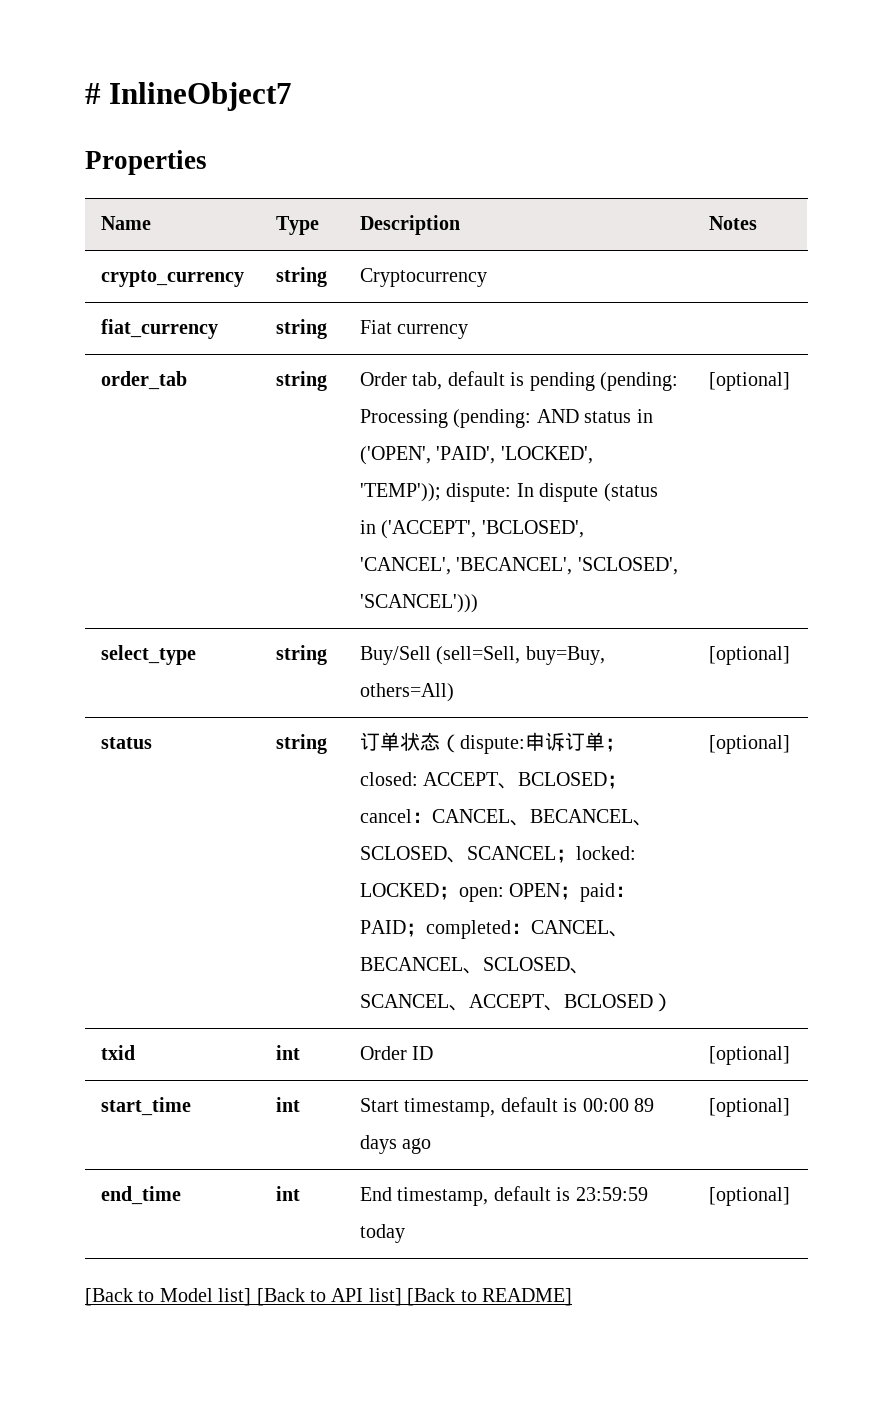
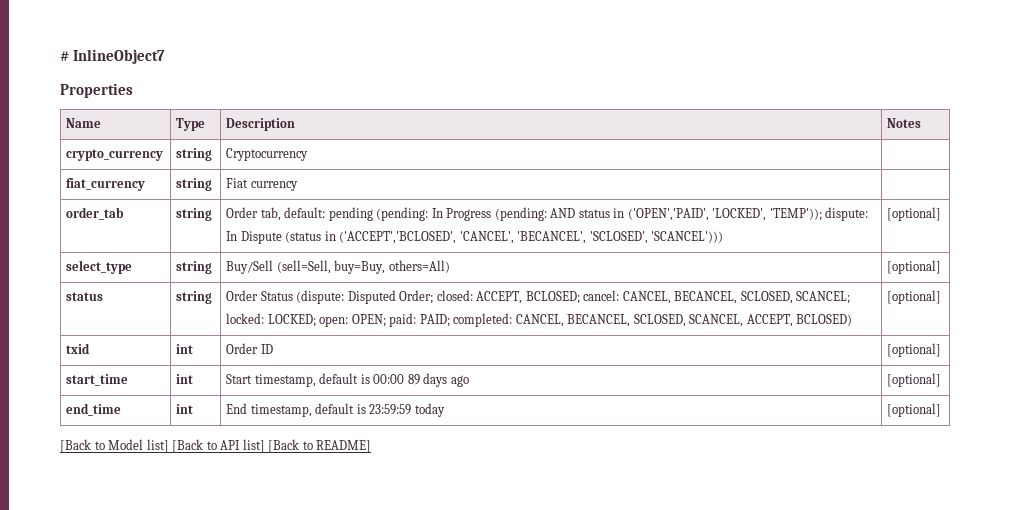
- order_tab | string | Order tab, default is pending (pending: Processing (pending: AND status in ('OPEN', 'PAID', 'LOCKED', 'TEMP')); dispute: In dispute (status in ('ACCEPT', 'BCLOSED', 'CANCEL', 'BECANCEL', 'SCLOSED', 'SCANCEL'))) | [optional]
+ order_tab | string | Order tab, default: pending (pending: In Progress (pending: AND status in ('OPEN','PAID', 'LOCKED', 'TEMP')); dispute: In Dispute (status in ('ACCEPT','BCLOSED', 'CANCEL', 'BECANCEL', 'SCLOSED', 'SCANCEL'))) | [optional]
- status | string | 订单状态（dispute:申诉订单；closed: ACCEPT、BCLOSED；cancel：CANCEL、BECANCEL、SCLOSED、SCANCEL；locked: LOCKED；open: OPEN；paid：PAID；completed：CANCEL、BECANCEL、SCLOSED、SCANCEL、ACCEPT、BCLOSED） | [optional]
+ status | string | Order Status (dispute: Disputed Order; closed: ACCEPT, BCLOSED; cancel: CANCEL, BECANCEL, SCLOSED, SCANCEL; locked: LOCKED; open: OPEN; paid: PAID; completed: CANCEL, BECANCEL, SCLOSED, SCANCEL, ACCEPT, BCLOSED) | [optional]

